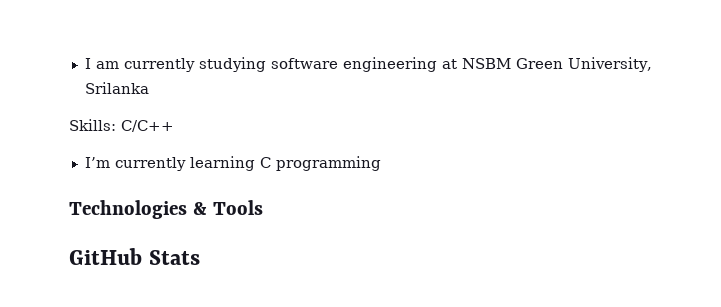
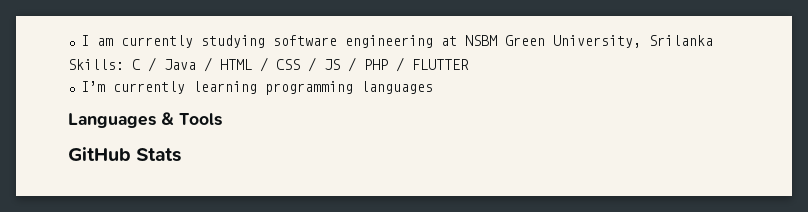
- Skills: C/C++
+ Skills: C / Java / HTML / CSS / JS / PHP / FLUTTER
- I’m currently learning C programming
- Technologies & Tools
+ I’m currently learning programming languages
+ Languages & Tools

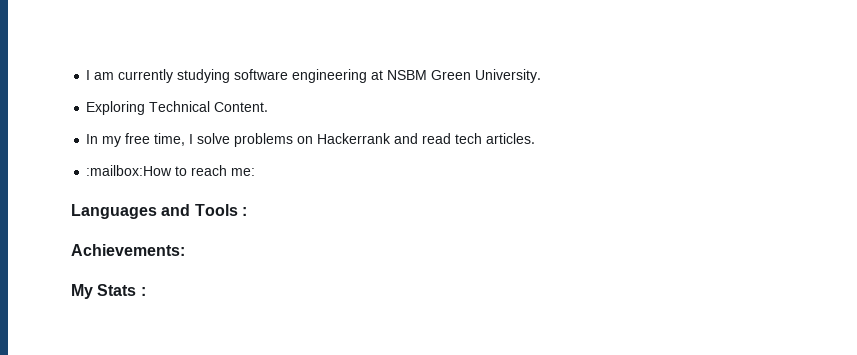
- I am currently studying software engineering at NSBM Green University, Srilanka
- Skills: C / Java / HTML / CSS / JS / PHP / FLUTTER
- I’m currently learning programming languages
+ I am currently studying software engineering at NSBM Green University.
+ Exploring Technical Content.
+ In my free time, I solve problems on Hackerrank and read tech articles.
+ :mailbox:How to reach me:
- Languages & Tools
- GitHub Stats
+ Languages and Tools :
+ Achievements:
+ My Stats :

